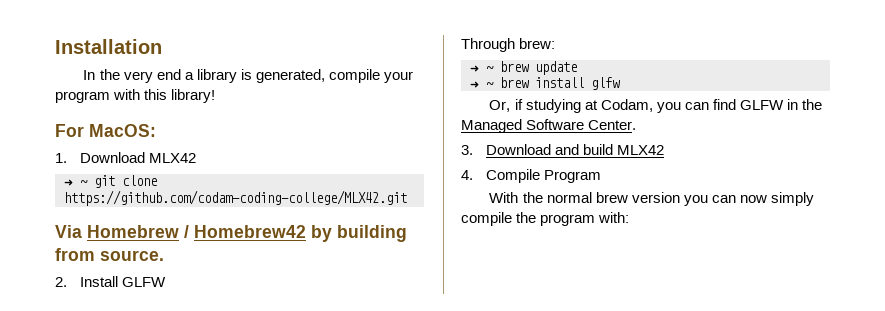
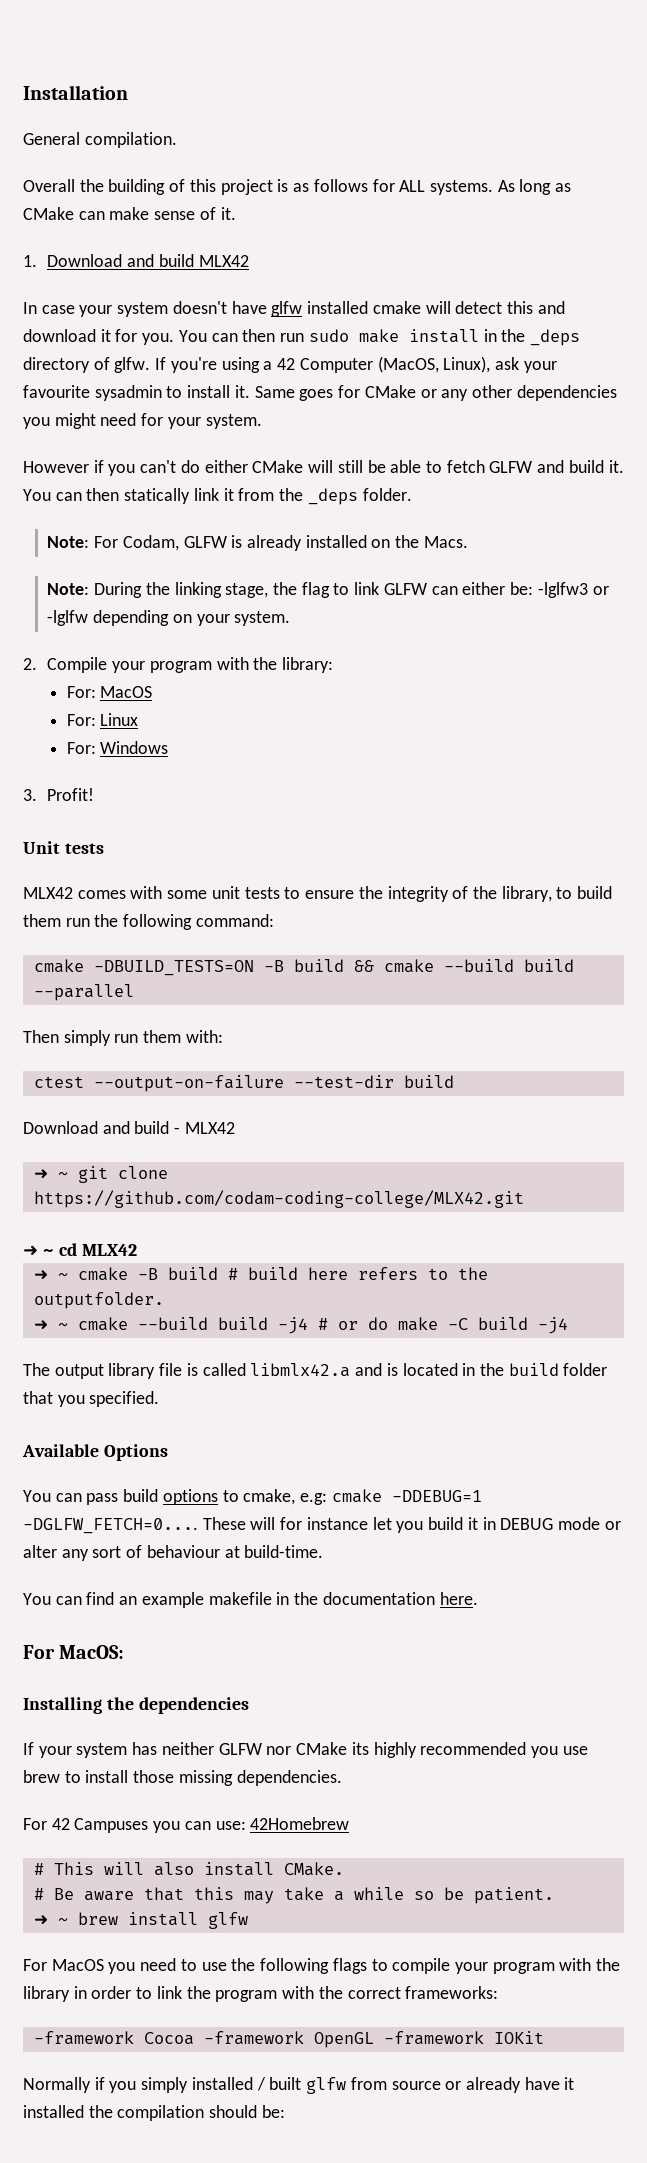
- In the very end a library is generated, compile your program with this library!
- For MacOS:
- 1. Download MLX42
+ General compilation.
+ Overall the building of this project is as follows for ALL systems. As long as CMake can make sense of it.
+ 1. Download and build MLX42
+ In case your system doesn't have glfw installed cmake will detect this and download it for you. You can then run sudo make install in the _deps directory of glfw. If you're using a 42 Computer (MacOS, Linux), ask your favourite sysadmin to install it. Same goes for CMake or any other dependencies you might need for your system.
+ However if you can't do either CMake will still be able to fetch GLFW and build it. You can then statically link it from the _deps folder.
+ Note: For Codam, GLFW is already installed on the Macs.
+ Note: During the linking stage, the flag to link GLFW can either be: -lglfw3 or -lglfw depending on your system.
+ 2. Compile your program with the library:
+ For: MacOS
+ For: Linux
+ For: Windows
+ 3. Profit!
+ Unit tests
+ MLX42 comes with some unit tests to ensure the integrity of the library, to build them run the following command:
+ cmake -DBUILD_TESTS=ON -B build && cmake --build build --parallel
+ Then simply run them with:
+ ctest --output-on-failure --test-dir build
+ Download and build - MLX42
- Via Homebrew / Homebrew42 by building from source.
- 2. Install GLFW
- Through brew:
- ➜ ~ brew update
+ ➜ ~ cd MLX42
+ ➜ ~ cmake -B build # build here refers to the outputfolder.
+ ➜ ~ cmake --build build -j4 # or do make -C build -j4
+ The output library file is called libmlx42.a and is located in the build folder that you specified.
+ Available Options
+ You can pass build options to cmake, e.g: cmake -DDEBUG=1 -DGLFW_FETCH=0.... These will for instance let you build it in DEBUG mode or alter any sort of behaviour at build-time.
+ You can find an example makefile in the documentation here.
+ For MacOS:
+ Installing the dependencies
+ If your system has neither GLFW nor CMake its highly recommended you use brew to install those missing dependencies.
+ For 42 Campuses you can use: 42Homebrew
+ # This will also install CMake.
+ # Be aware that this may take a while so be patient.
- Or, if studying at Codam, you can find GLFW in the Managed Software Center.
- 3. Download and build MLX42
- 4. Compile Program
- With the normal brew version you can now simply compile the program with:
+ For MacOS you need to use the following flags to compile your program with the library in order to link the program with the correct frameworks:
+ -framework Cocoa -framework OpenGL -framework IOKit
+ Normally if you simply installed / built glfw from source or already have it installed the compilation should be:

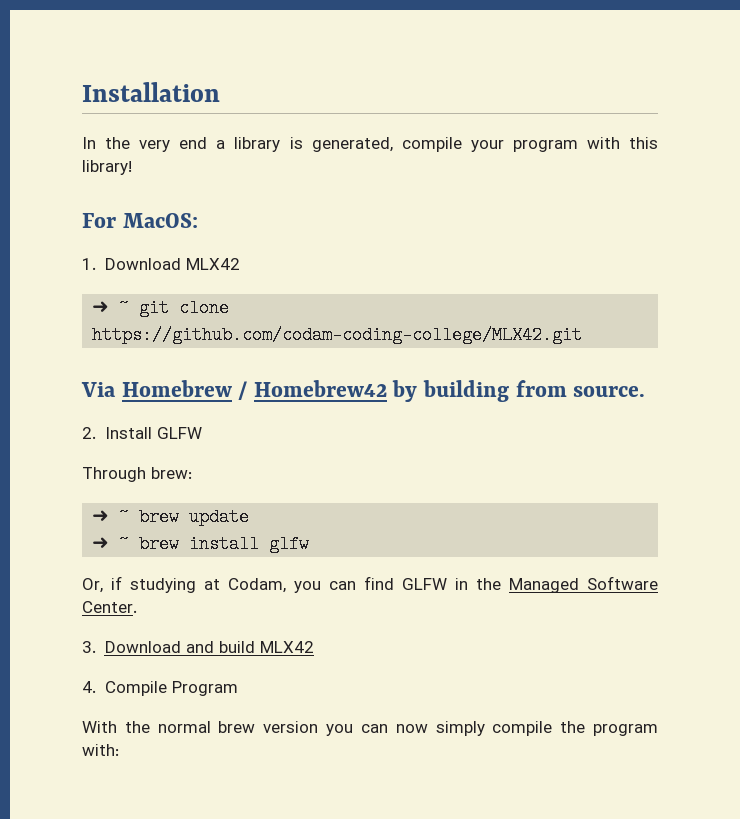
- General compilation.
- Overall the building of this project is as follows for ALL systems. As long as CMake can make sense of it.
- 1. Download and build MLX42
- In case your system doesn't have glfw installed cmake will detect this and download it for you. You can then run sudo make install in the _deps directory of glfw. If you're using a 42 Computer (MacOS, Linux), ask your favourite sysadmin to install it. Same goes for CMake or any other dependencies you might need for your system.
- However if you can't do either CMake will still be able to fetch GLFW and build it. You can then statically link it from the _deps folder.
- Note: For Codam, GLFW is already installed on the Macs.
- Note: During the linking stage, the flag to link GLFW can either be: -lglfw3 or -lglfw depending on your system.
- 2. Compile your program with the library:
- For: MacOS
- For: Linux
- For: Windows
- 3. Profit!
- Unit tests
- MLX42 comes with some unit tests to ensure the integrity of the library, to build them run the following command:
- cmake -DBUILD_TESTS=ON -B build && cmake --build build --parallel
- Then simply run them with:
- ctest --output-on-failure --test-dir build
- Download and build - MLX42
+ In the very end a library is generated, compile your program with this library!
+ For MacOS:
+ 1. Download MLX42
- ➜ ~ cd MLX42
- ➜ ~ cmake -B build # build here refers to the outputfolder.
- ➜ ~ cmake --build build -j4 # or do make -C build -j4
- The output library file is called libmlx42.a and is located in the build folder that you specified.
- Available Options
- You can pass build options to cmake, e.g: cmake -DDEBUG=1 -DGLFW_FETCH=0.... These will for instance let you build it in DEBUG mode or alter any sort of behaviour at build-time.
- You can find an example makefile in the documentation here.
- For MacOS:
- Installing the dependencies
- If your system has neither GLFW nor CMake its highly recommended you use brew to install those missing dependencies.
- For 42 Campuses you can use: 42Homebrew
- # This will also install CMake.
- # Be aware that this may take a while so be patient.
+ Via Homebrew / Homebrew42 by building from source.
+ 2. Install GLFW
+ Through brew:
+ ➜ ~ brew update
- For MacOS you need to use the following flags to compile your program with the library in order to link the program with the correct frameworks:
- -framework Cocoa -framework OpenGL -framework IOKit
- Normally if you simply installed / built glfw from source or already have it installed the compilation should be:
+ Or, if studying at Codam, you can find GLFW in the Managed Software Center.
+ 3. Download and build MLX42
+ 4. Compile Program
+ With the normal brew version you can now simply compile the program with:

